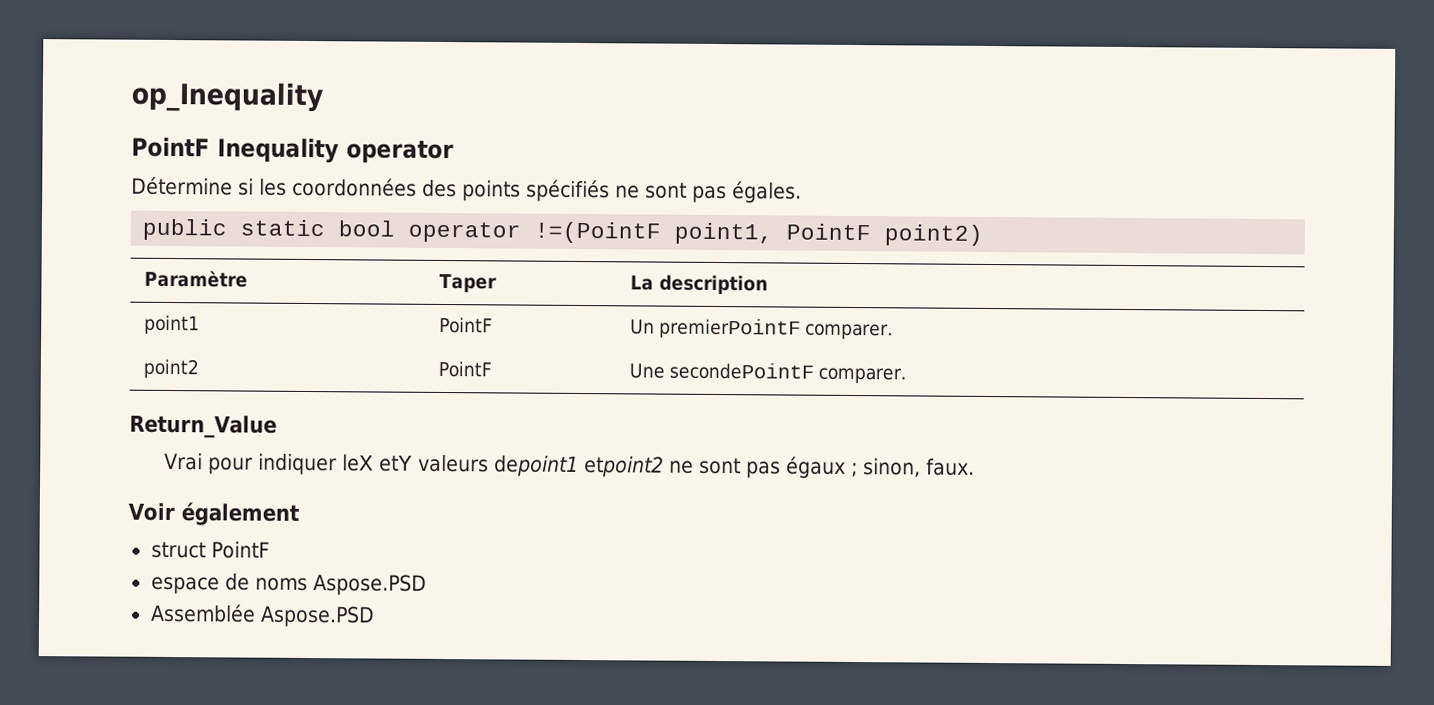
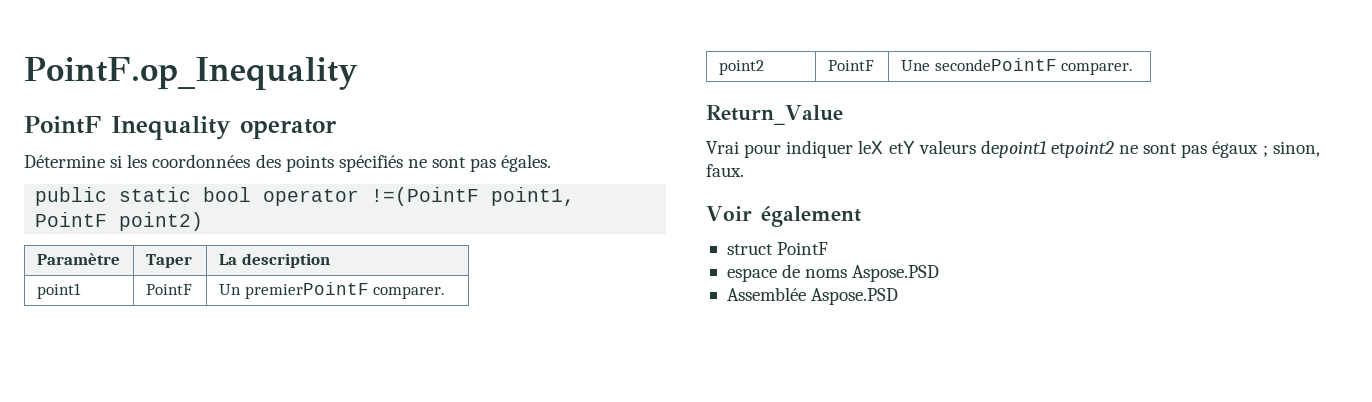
- op_Inequality
+ PointF.op_Inequality

